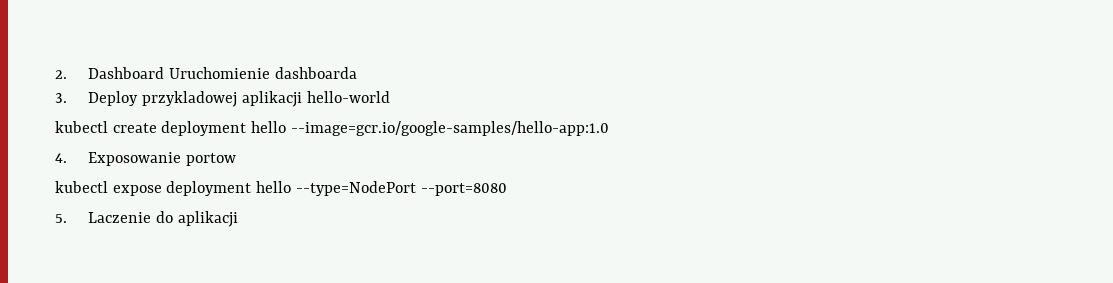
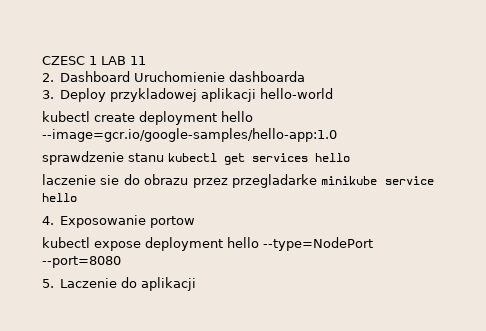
+ CZESC 1 LAB 11
+ sprawdzenie stanu kubectl get services hello
+ laczenie sie do obrazu przez przegladarke minikube service hello

